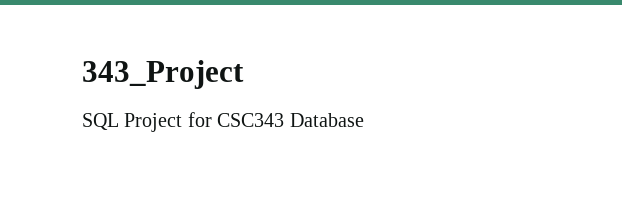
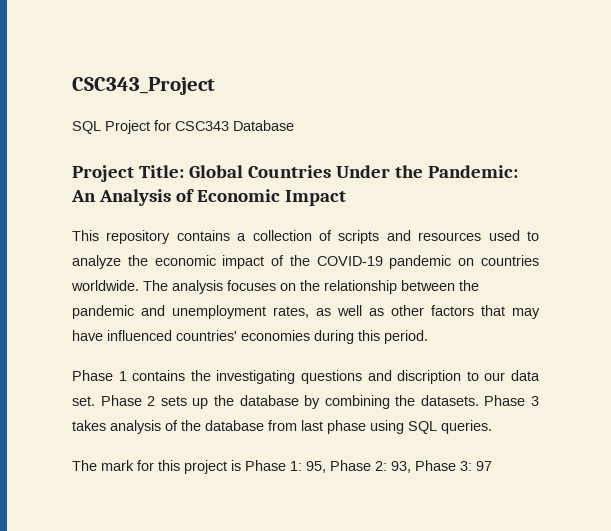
- 343_Project
+ CSC343_Project
+ Project Title: Global Countries Under the Pandemic: An Analysis of Economic Impact
+ This repository contains a collection of scripts and resources used to analyze the economic impact of the COVID-19 pandemic on countries worldwide. The analysis focuses on the relationship between the pandemic and unemployment rates, as well as other factors that may have influenced countries' economies during this period.
+ Phase 1 contains the investigating questions and discription to our data set. Phase 2 sets up the database by combining the datasets. Phase 3 takes analysis of the database from last phase using SQL queries.
+ The mark for this project is Phase 1: 95, Phase 2: 93, Phase 3: 97

